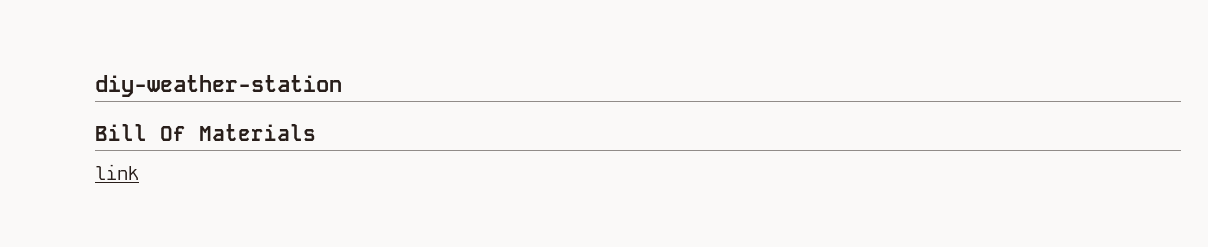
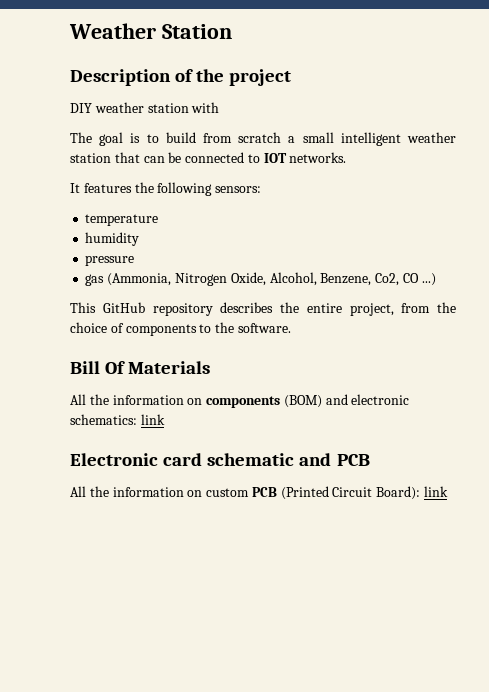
- diy-weather-station
+ Weather Station
+ Description of the project
+ DIY weather station with
+ The goal is to build from scratch a small intelligent weather station that can be connected to IOT networks.
+ It features the following sensors:
+ temperature
+ humidity
+ pressure
+ gas (Ammonia, Nitrogen Oxide, Alcohol, Benzene, Co2, CO ...)
+ This GitHub repository describes the entire project, from the choice of components to the software.
  Bill Of Materials
- link
+ All the information on components (BOM) and electronic schematics: link
+ Electronic card schematic and PCB
+ All the information on custom PCB (Printed Circuit Board): link

